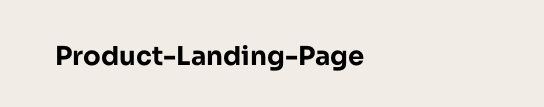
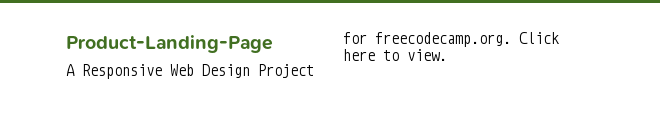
+ A Responsive Web Design Project for freecodecamp.org. Click here to view.

